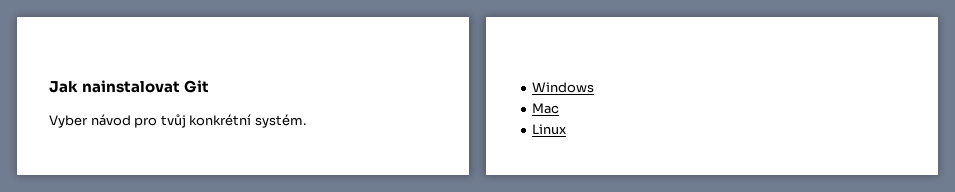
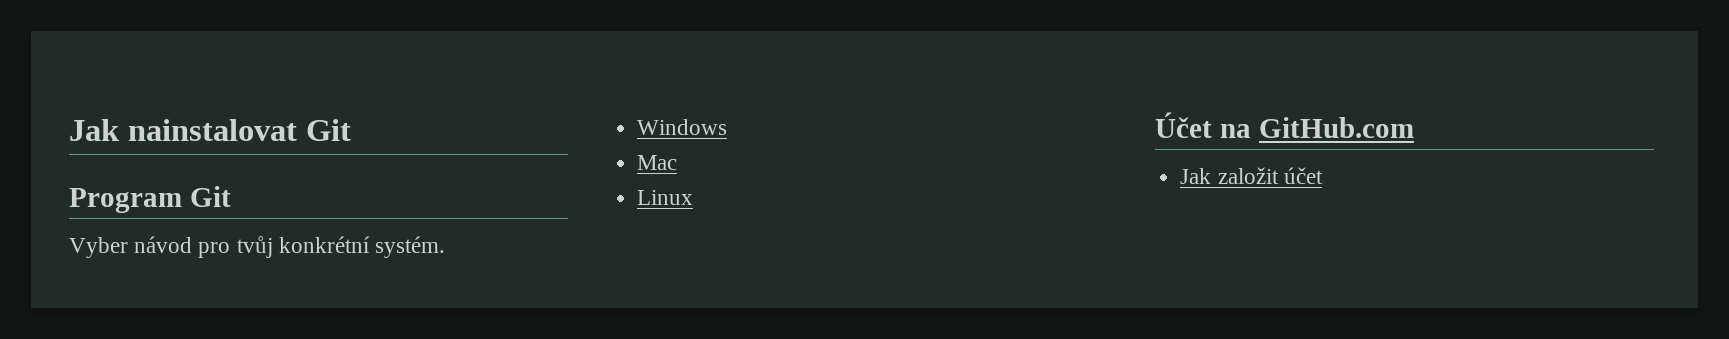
+ Program Git
+ Účet na GitHub.com
+ Jak založit účet

